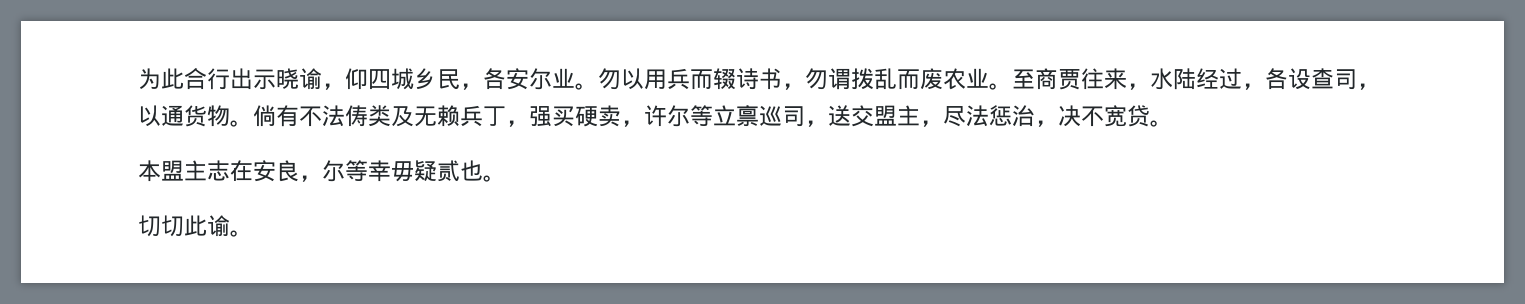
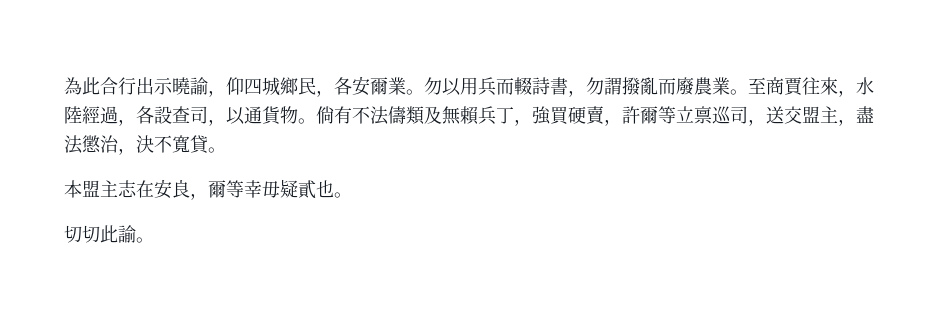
- 为此合行出示晓谕，仰四城乡民，各安尔业。
+ 為此合行出示曉諭，仰四城鄉民，各安爾業。
- 勿以用兵而辍诗书，勿谓拨乱而废农业。至商贾往来，水陆经过，各设查司，以通货物。
+ 勿以用兵而輟詩書，勿謂撥亂而廢農業。至商賈往來，水陸經過，各設查司，以通貨物。
- 倘有不法俦类及无赖兵丁，强买硬卖，许尔等立禀巡司，送交盟主，尽法惩治，决不宽贷。
+ 倘有不法儔類及無賴兵丁，強買硬賣，許爾等立禀巡司，送交盟主，盡法懲治，決不寬貸。
- 本盟主志在安良，尔等幸毋疑贰也。
+ 本盟主志在安良，爾等幸毋疑貳也。
- 切切此谕。
+ 切切此諭。

